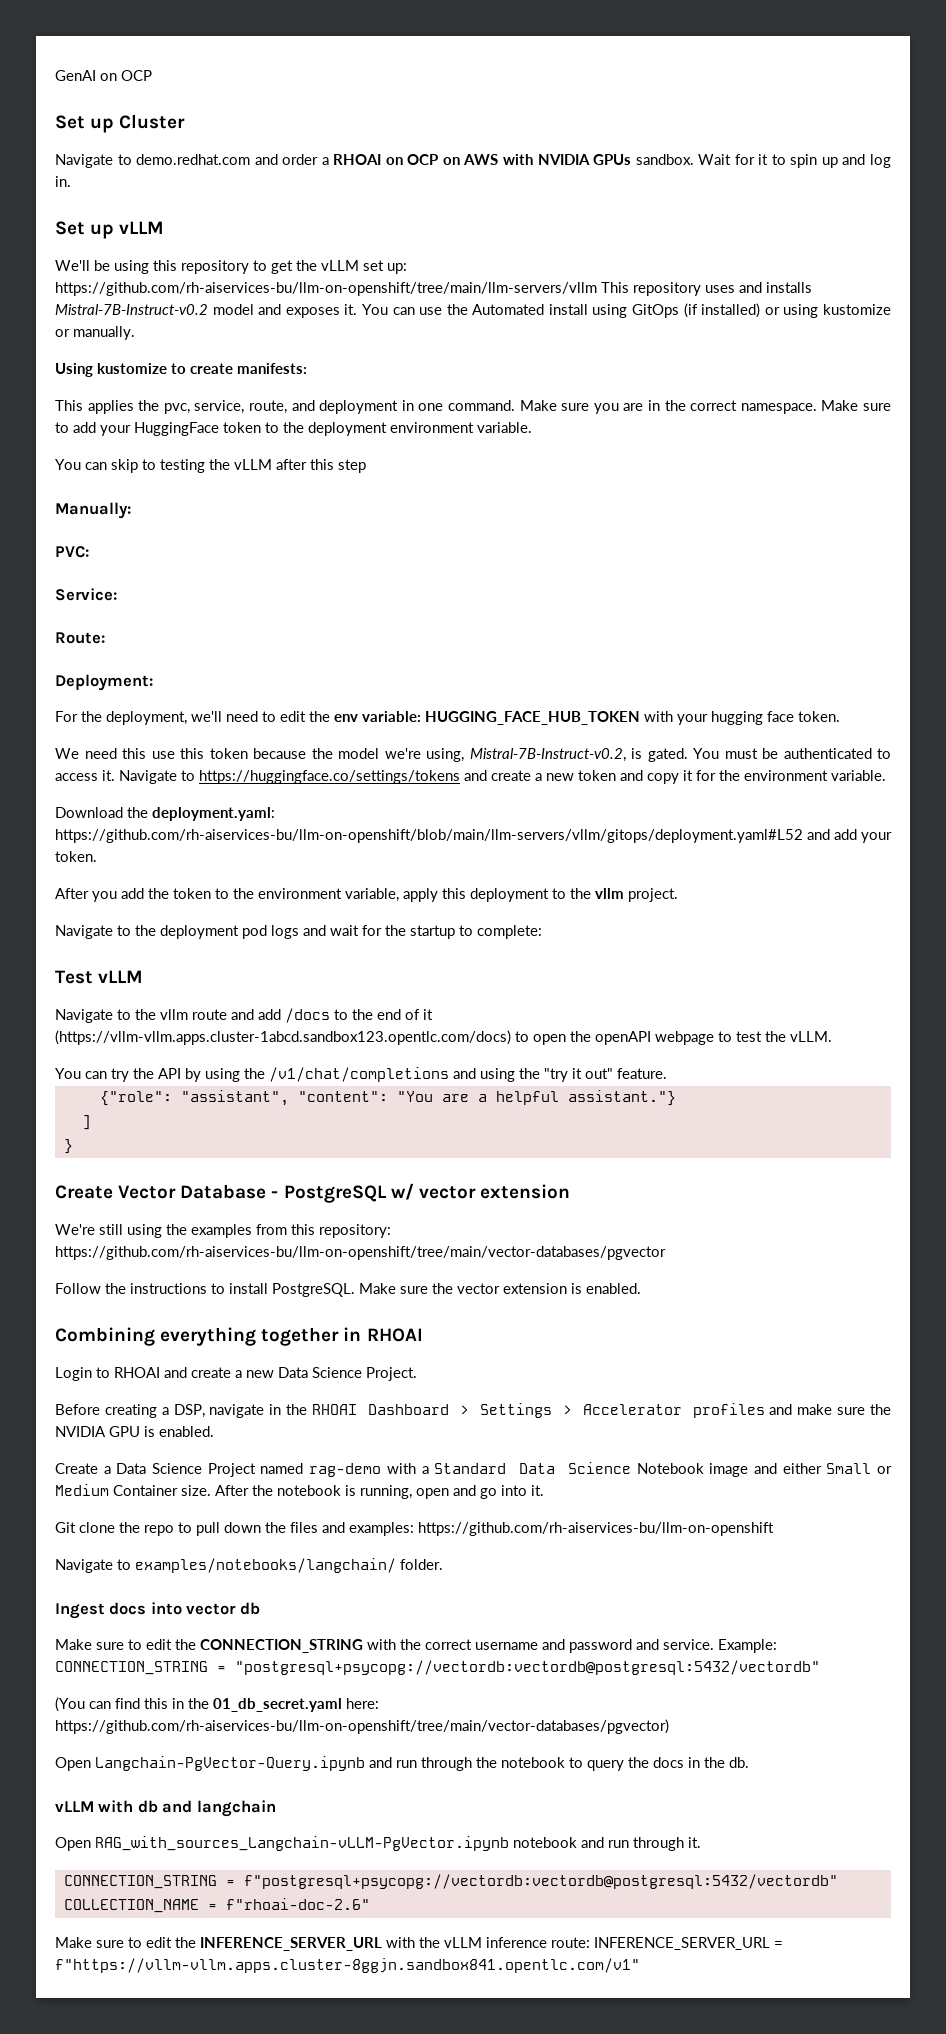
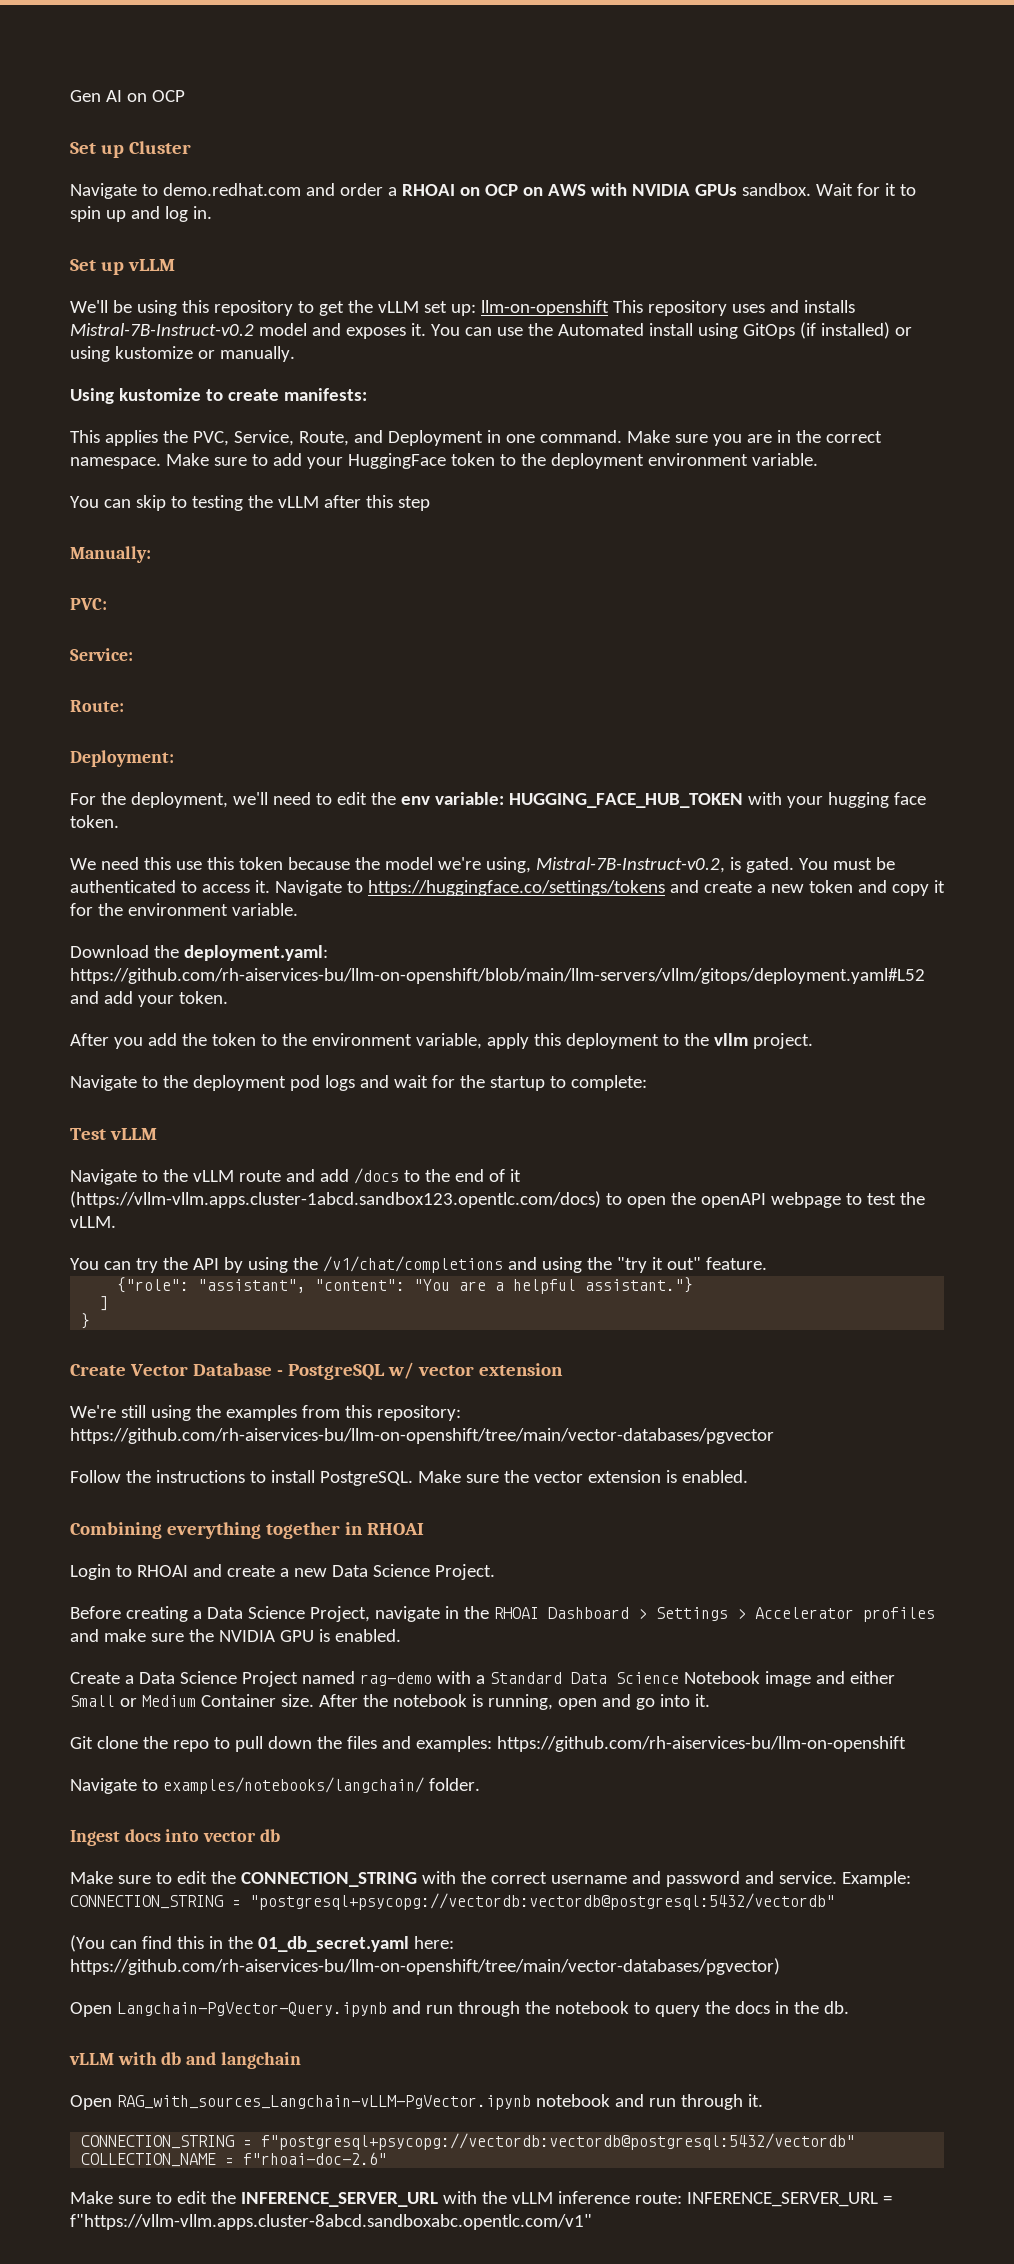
- GenAI on OCP
+ Gen AI on OCP
- We'll be using this repository to get the vLLM set up: https://github.com/rh-aiservices-bu/llm-on-openshift/tree/main/llm-servers/vllm This repository uses and installs Mistral-7B-Instruct-v0.2 model and exposes it.
+ We'll be using this repository to get the vLLM set up: llm-on-openshift This repository uses and installs Mistral-7B-Instruct-v0.2 model and exposes it.
- This applies the pvc, service, route, and deployment in one command.
+ This applies the PVC, Service, Route, and Deployment in one command.
- Navigate to the vllm route and add /docs to the end of it (https://vllm-vllm.apps.cluster-1abcd.sandbox123.opentlc.com/docs) to open the openAPI webpage to test the vLLM.
+ Navigate to the vLLM route and add /docs to the end of it (https://vllm-vllm.apps.cluster-1abcd.sandbox123.opentlc.com/docs) to open the openAPI webpage to test the vLLM.
- Before creating a DSP, navigate in the RHOAI Dashboard > Settings > Accelerator profiles and make sure the NVIDIA GPU is enabled.
+ Before creating a Data Science Project, navigate in the RHOAI Dashboard > Settings > Accelerator profiles and make sure the NVIDIA GPU is enabled.
- Make sure to edit the INFERENCE_SERVER_URL with the vLLM inference route: INFERENCE_SERVER_URL = f"https://vllm-vllm.apps.cluster-8ggjn.sandbox841.opentlc.com/v1"
+ Make sure to edit the INFERENCE_SERVER_URL with the vLLM inference route: INFERENCE_SERVER_URL = f"https://vllm-vllm.apps.cluster-8abcd.sandboxabc.opentlc.com/v1"

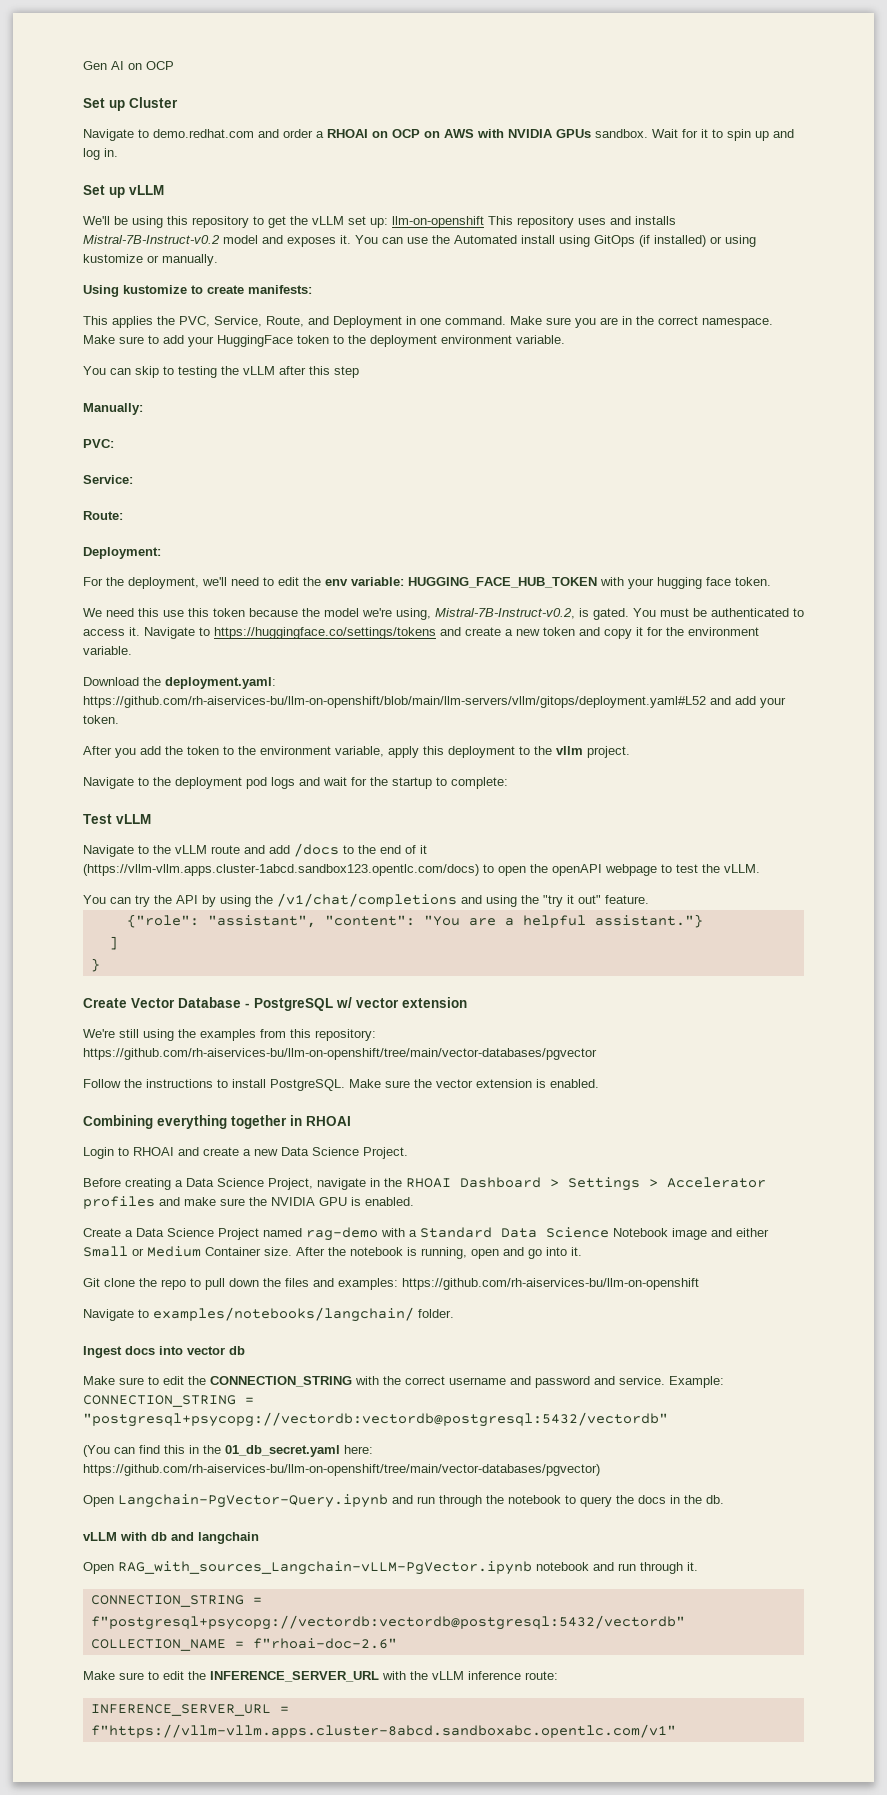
- Make sure to edit the INFERENCE_SERVER_URL with the vLLM inference route: INFERENCE_SERVER_URL = f"https://vllm-vllm.apps.cluster-8abcd.sandboxabc.opentlc.com/v1"
+ Make sure to edit the INFERENCE_SERVER_URL with the vLLM inference route:
+ INFERENCE_SERVER_URL = f"https://vllm-vllm.apps.cluster-8abcd.sandboxabc.opentlc.com/v1"

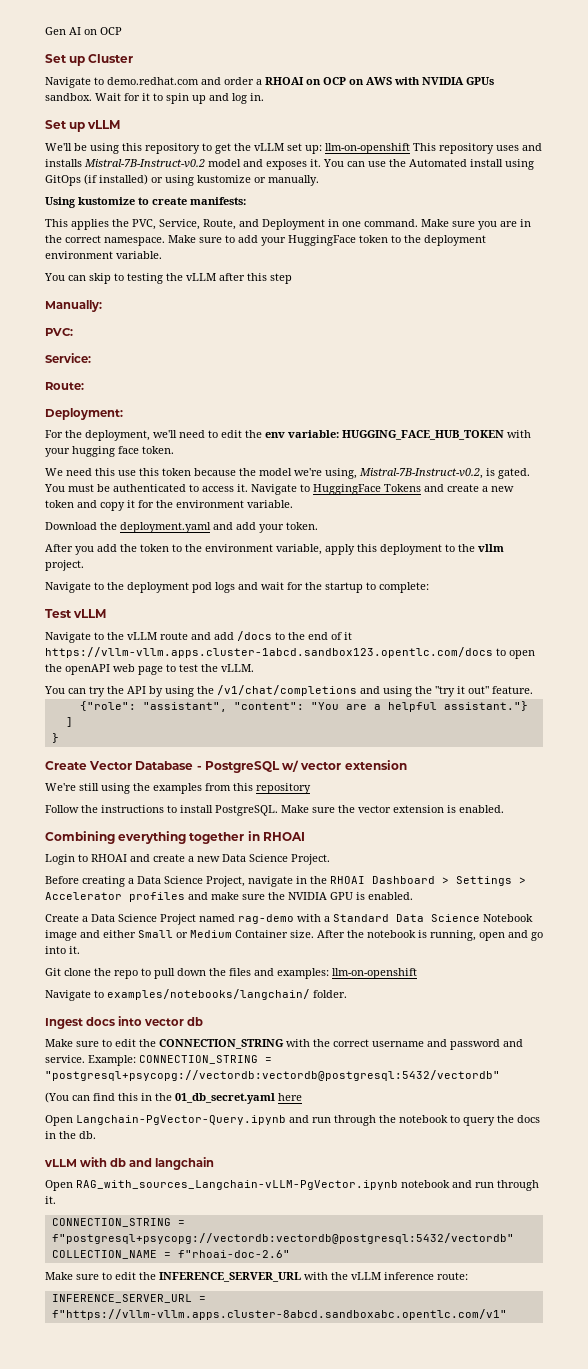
- Navigate to https://huggingface.co/settings/tokens and create a new token and copy it for the environment variable.
+ Navigate to HuggingFace Tokens and create a new token and copy it for the environment variable.
- Download the deployment.yaml: https://github.com/rh-aiservices-bu/llm-on-openshift/blob/main/llm-servers/vllm/gitops/deployment.yaml#L52 and add your token.
+ Download the deployment.yaml and add your token.
- Navigate to the vLLM route and add /docs to the end of it (https://vllm-vllm.apps.cluster-1abcd.sandbox123.opentlc.com/docs) to open the openAPI webpage to test the vLLM.
+ Navigate to the vLLM route and add /docs to the end of it https://vllm-vllm.apps.cluster-1abcd.sandbox123.opentlc.com/docs to open the openAPI web page to test the vLLM.
- We're still using the examples from this repository: https://github.com/rh-aiservices-bu/llm-on-openshift/tree/main/vector-databases/pgvector
+ We're still using the examples from this repository
- Git clone the repo to pull down the files and examples: https://github.com/rh-aiservices-bu/llm-on-openshift
+ Git clone the repo to pull down the files and examples: llm-on-openshift
- (You can find this in the 01_db_secret.yaml here: https://github.com/rh-aiservices-bu/llm-on-openshift/tree/main/vector-databases/pgvector)
+ (You can find this in the 01_db_secret.yaml here

